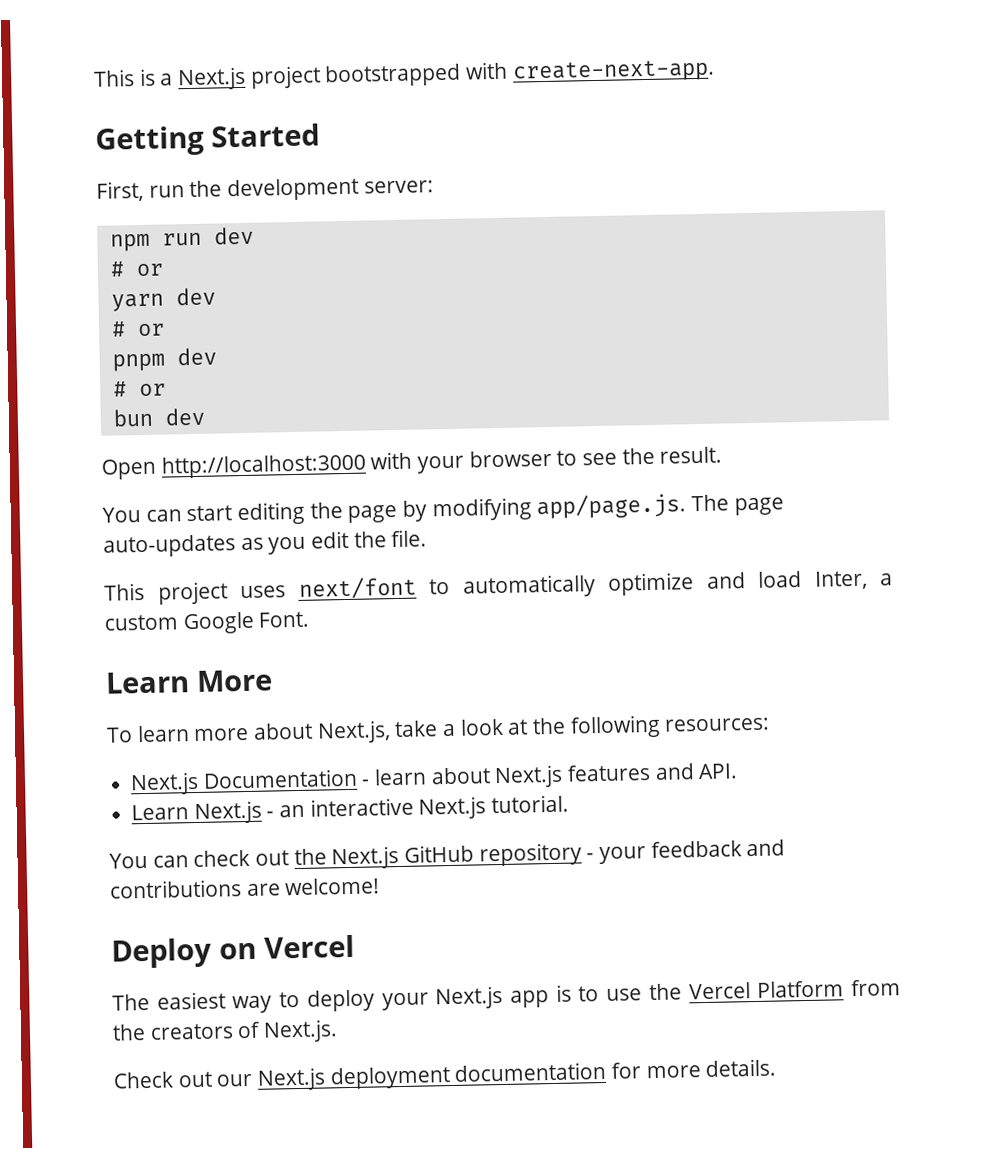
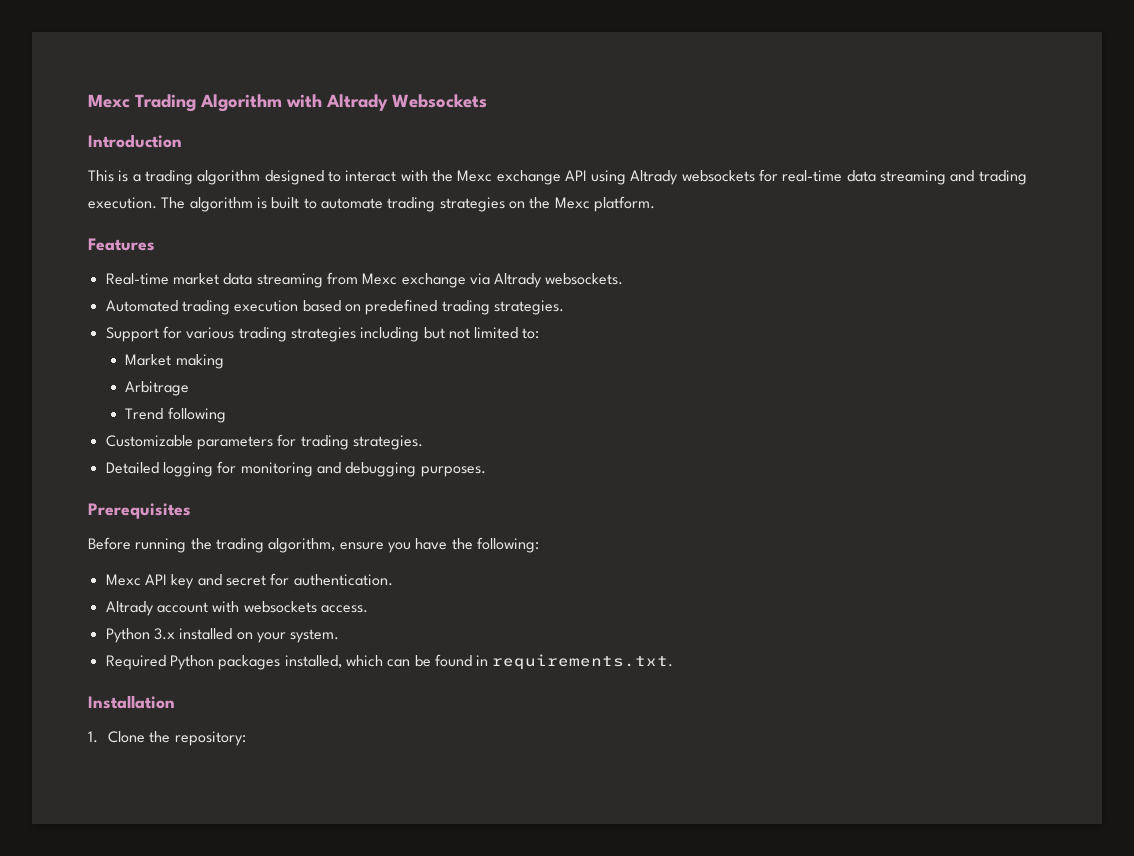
- This is a Next.js project bootstrapped with create-next-app.
- Getting Started
- First, run the development server:
- npm run dev
- # or
- yarn dev
- # or
- pnpm dev
- # or
- bun dev
- Open http://localhost:3000 with your browser to see the result.
- You can start editing the page by modifying app/page.js. The page auto-updates as you edit the file.
- This project uses next/font to automatically optimize and load Inter, a custom Google Font.
- Learn More
- To learn more about Next.js, take a look at the following resources:
- Next.js Documentation - learn about Next.js features and API.
- Learn Next.js - an interactive Next.js tutorial.
- You can check out the Next.js GitHub repository - your feedback and contributions are welcome!
- Deploy on Vercel
- The easiest way to deploy your Next.js app is to use the Vercel Platform from the creators of Next.js.
- Check out our Next.js deployment documentation for more details.
+ Mexc Trading Algorithm with Altrady Websockets
+ Introduction
+ This is a trading algorithm designed to interact with the Mexc exchange API using Altrady websockets for real-time data streaming and trading execution. The algorithm is built to automate trading strategies on the Mexc platform.
+ Features
+ Real-time market data streaming from Mexc exchange via Altrady websockets.
+ Automated trading execution based on predefined trading strategies.
+ Support for various trading strategies including but not limited to:
+ Market making
+ Arbitrage
+ Trend following
+ Customizable parameters for trading strategies.
+ Detailed logging for monitoring and debugging purposes.
+ Prerequisites
+ Before running the trading algorithm, ensure you have the following:
+ Mexc API key and secret for authentication.
+ Altrady account with websockets access.
+ Python 3.x installed on your system.
+ Required Python packages installed, which can be found in requirements.txt.
+ Installation
+ 1. Clone the repository:

